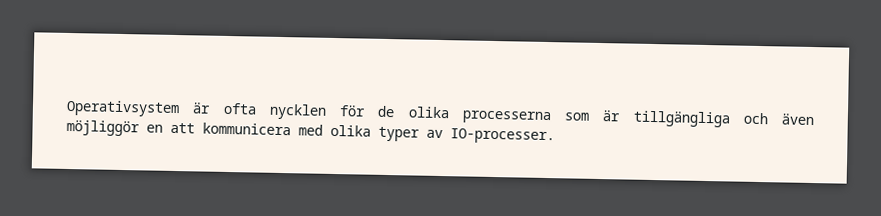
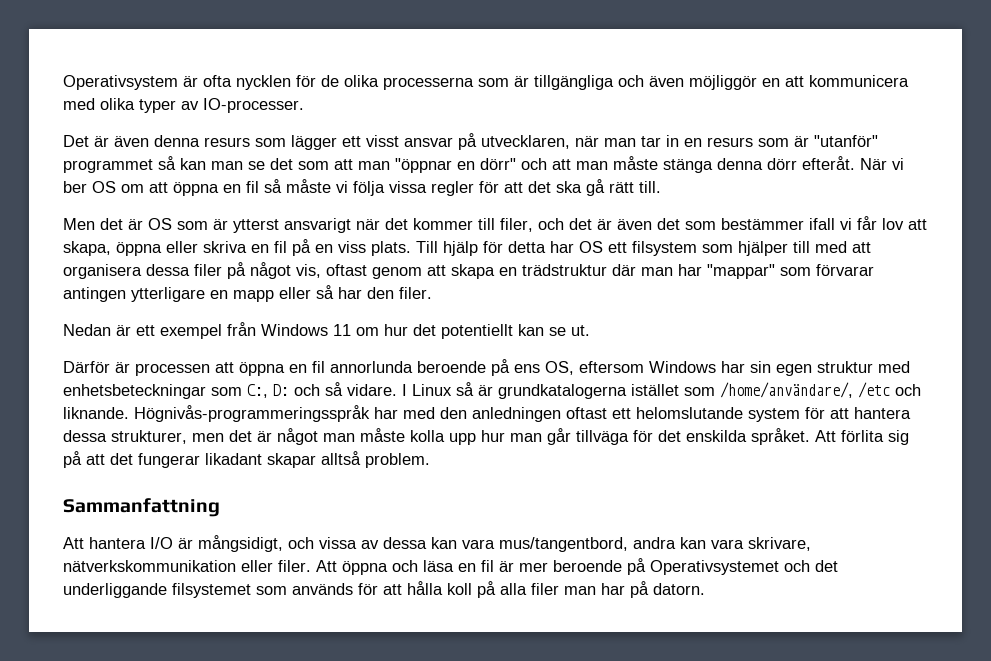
+ Det är även denna resurs som lägger ett visst ansvar på utvecklaren, när man tar in en resurs som är "utanför" programmet så kan man se det som att man "öppnar en dörr" och att man måste stänga denna dörr efteråt. När vi ber OS om att öppna en fil så måste vi följa vissa regler för att det ska gå rätt till.
+ Men det är OS som är ytterst ansvarigt när det kommer till filer, och det är även det som bestämmer ifall vi får lov att skapa, öppna eller skriva en fil på en viss plats. Till hjälp för detta har OS ett filsystem som hjälper till med att organisera dessa filer på något vis, oftast genom att skapa en trädstruktur där man har "mappar" som förvarar antingen ytterligare en mapp eller så har den filer.
+ Nedan är ett exempel från Windows 11 om hur det potentiellt kan se ut.
+ Därför är processen att öppna en fil annorlunda beroende på ens OS, eftersom Windows har sin egen struktur med enhetsbeteckningar som C:, D: och så vidare. I Linux så är grundkatalogerna istället som /home/användare/, /etc och liknande. Högnivås-programmeringsspråk har med den anledningen oftast ett helomslutande system för att hantera dessa strukturer, men det är något man måste kolla upp hur man går tillväga för det enskilda språket. Att förlita sig på att det fungerar likadant skapar alltså problem.
+ Sammanfattning
+ Att hantera I/O är mångsidigt, och vissa av dessa kan vara mus/tangentbord, andra kan vara skrivare, nätverkskommunikation eller filer. Att öppna och läsa en fil är mer beroende på Operativsystemet och det underliggande filsystemet som används för att hålla koll på alla filer man har på datorn.

